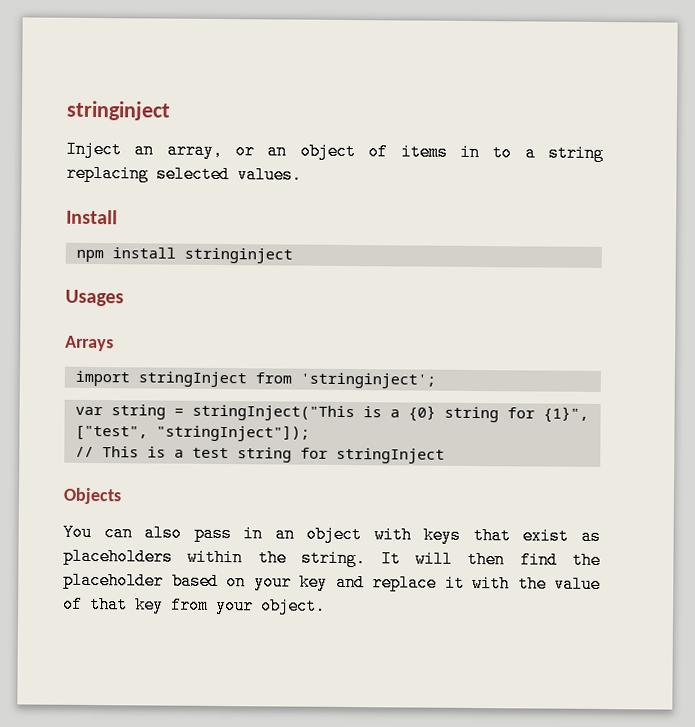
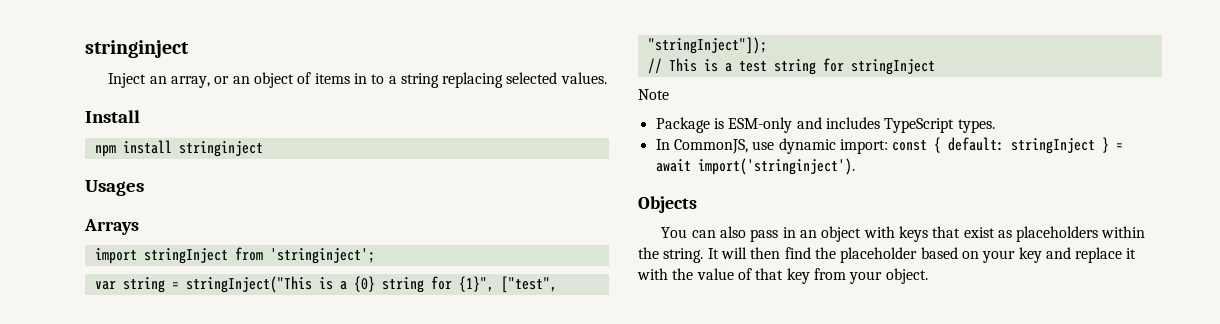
+ Note
+ Package is ESM-only and includes TypeScript types.
+ In CommonJS, use dynamic import: const { default: stringInject } = await import('stringinject').

